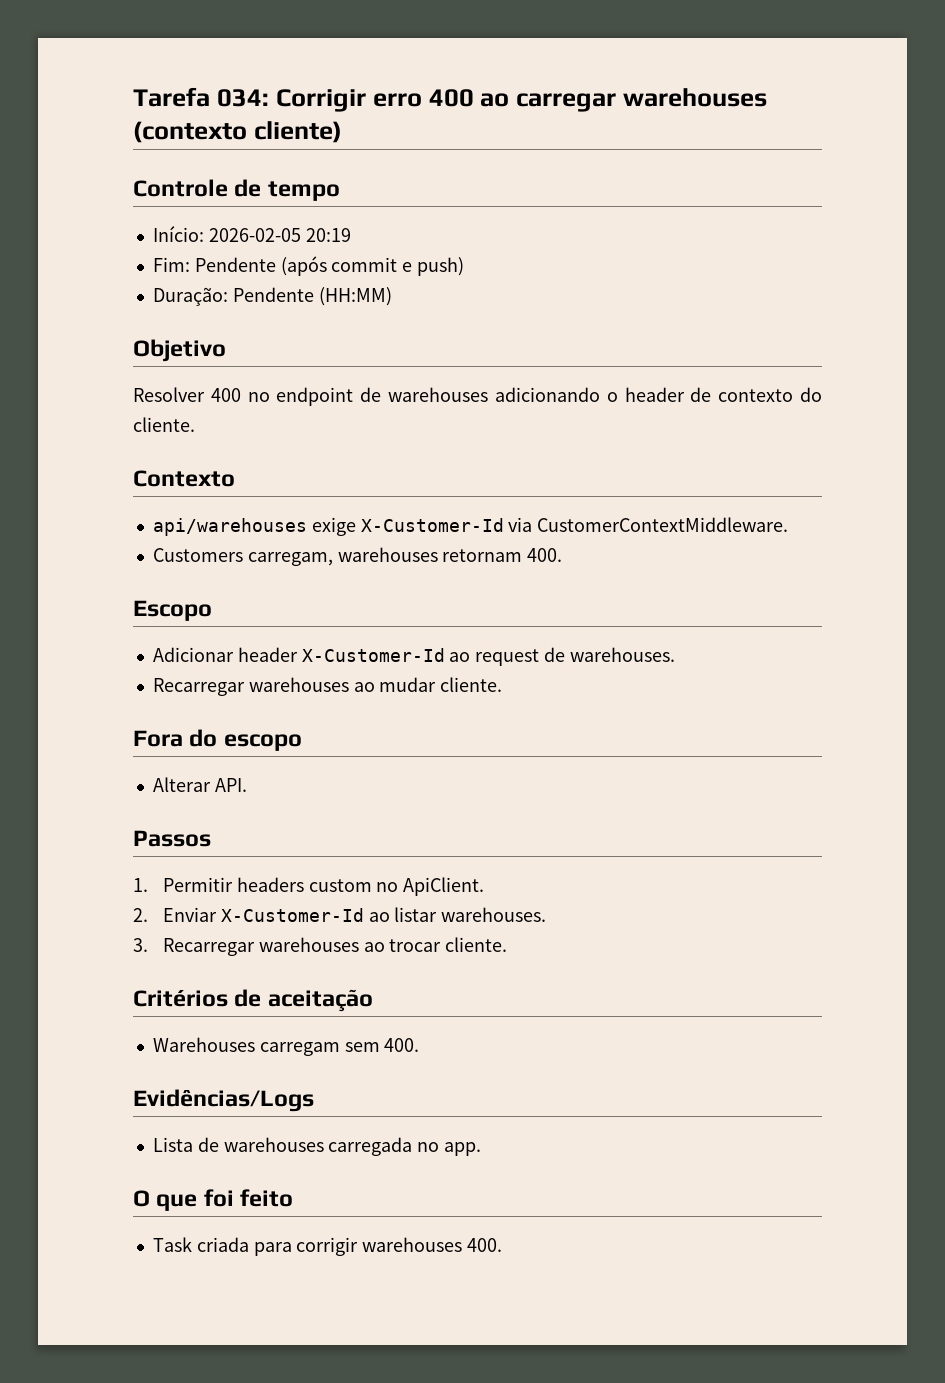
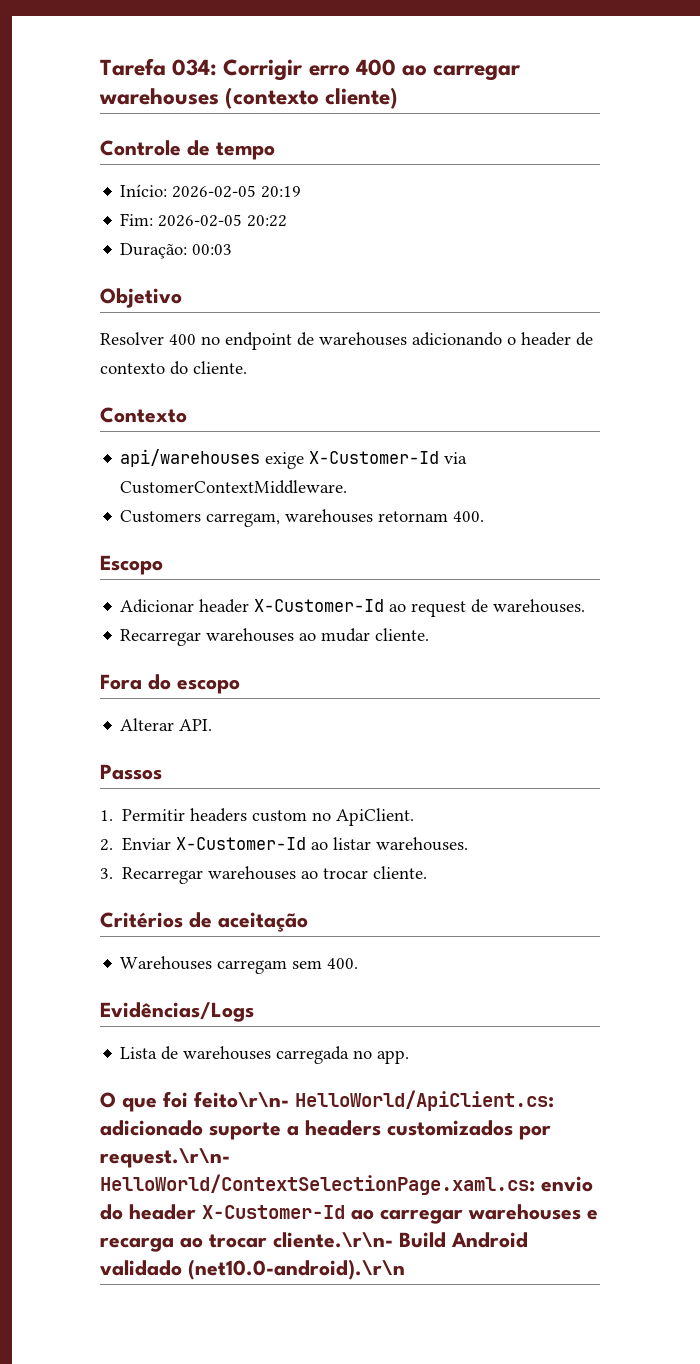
- Fim: Pendente (após commit e push)
+ Fim: 2026-02-05 20:22
- Duração: Pendente (HH:MM)
+ Duração: 00:03
- O que foi feito
- Task criada para corrigir warehouses 400.
+ O que foi feito\r\n- HelloWorld/ApiClient.cs: adicionado suporte a headers customizados por request.\r\n- HelloWorld/ContextSelectionPage.xaml.cs: envio do header X-Customer-Id ao carregar warehouses e recarga ao trocar cliente.\r\n- Build Android validado (net10.0-android).\r\n

